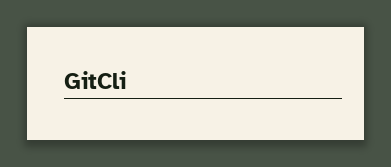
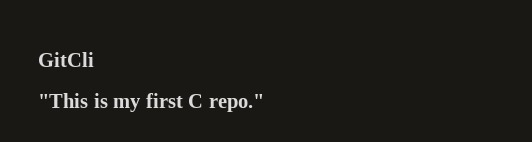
+ "This is my first C repo."

